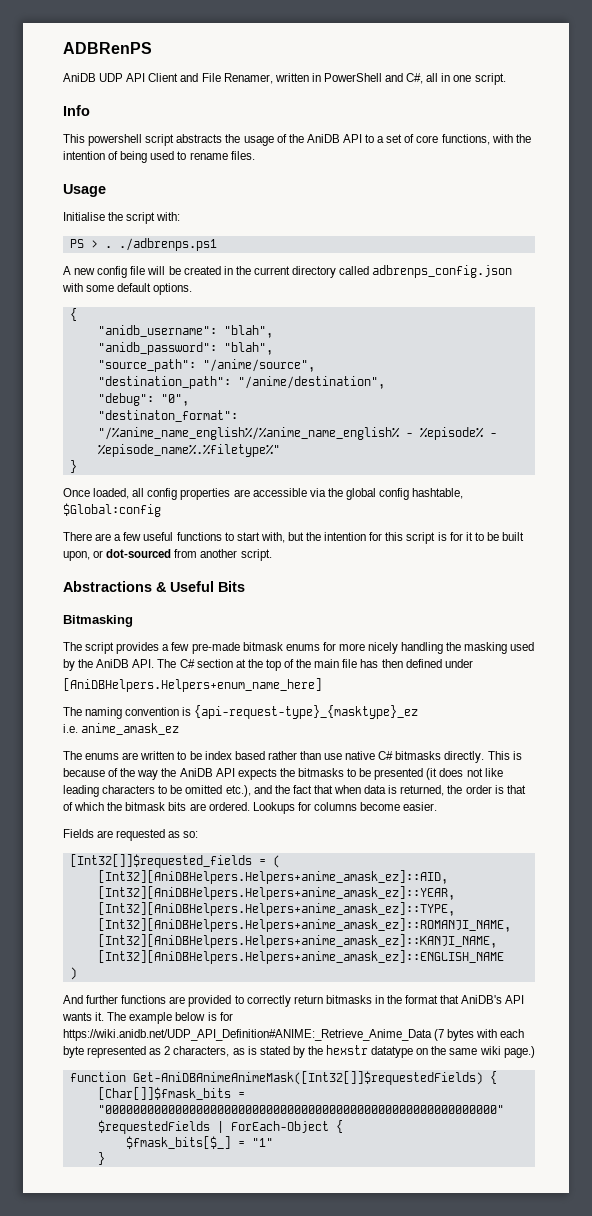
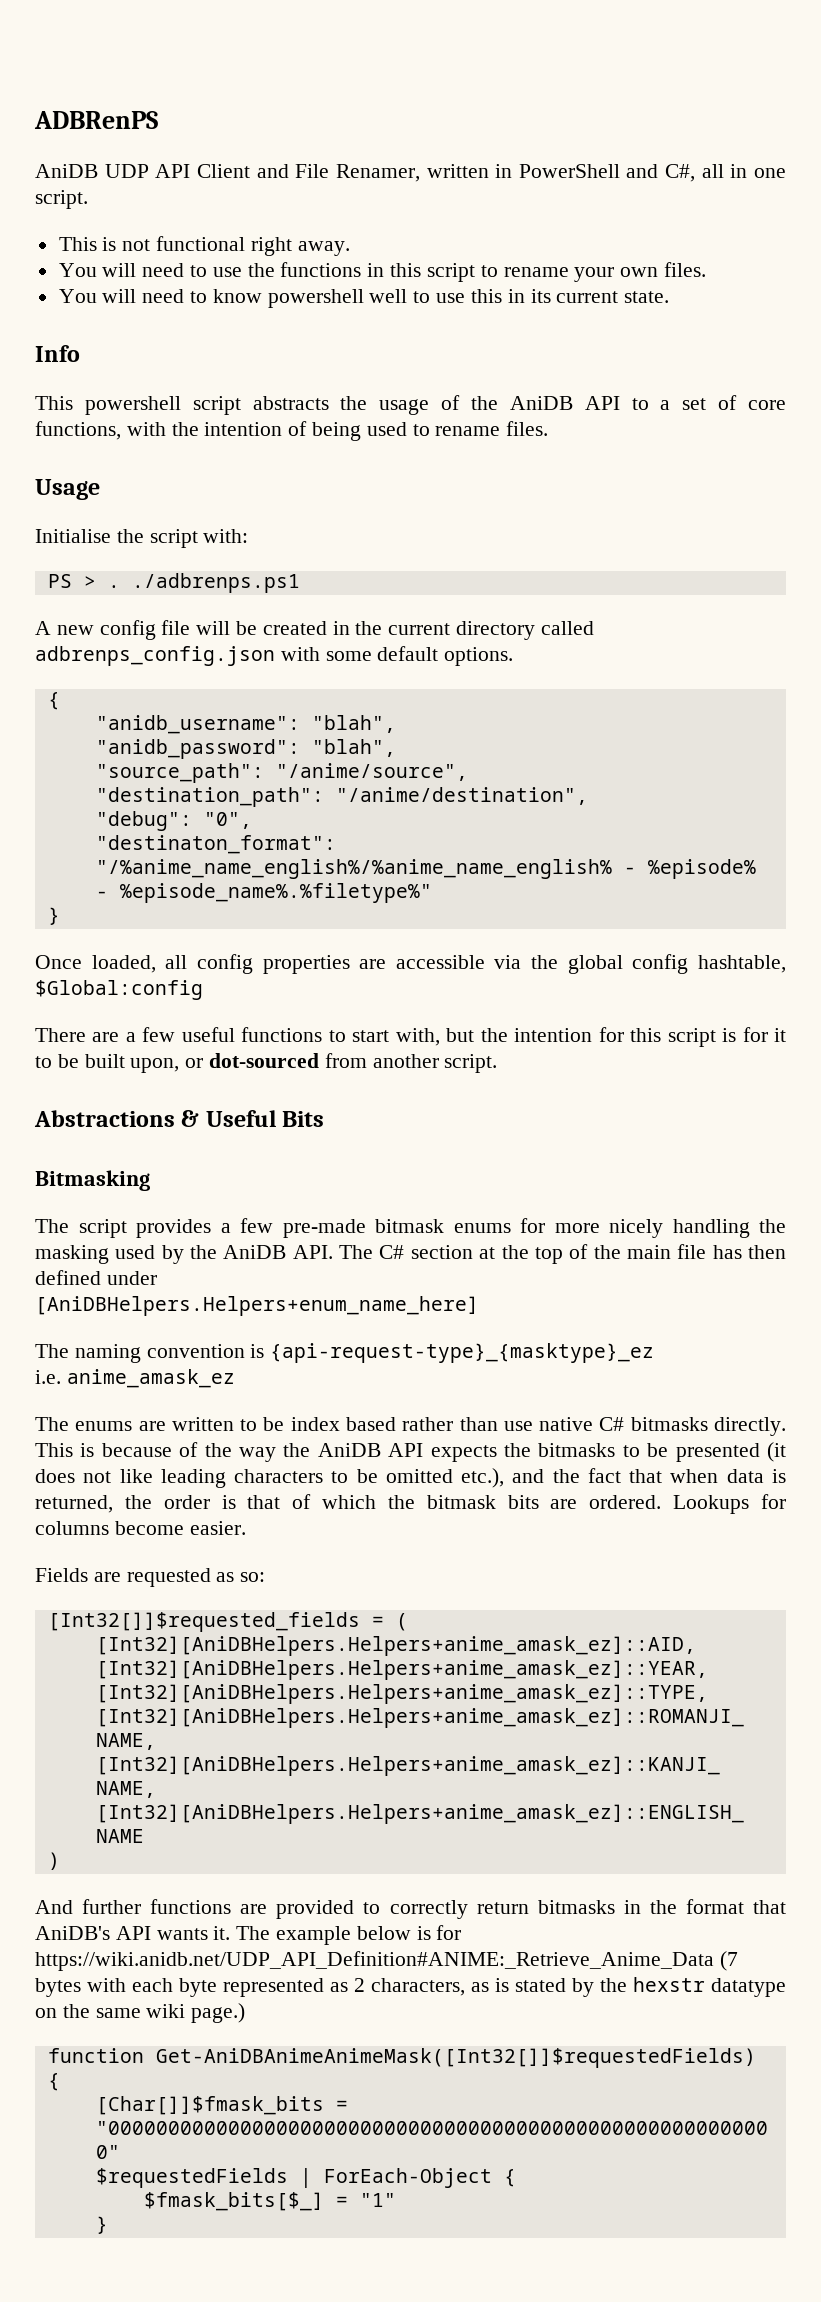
+ This is not functional right away.
+ You will need to use the functions in this script to rename your own files.
+ You will need to know powershell well to use this in its current state.

